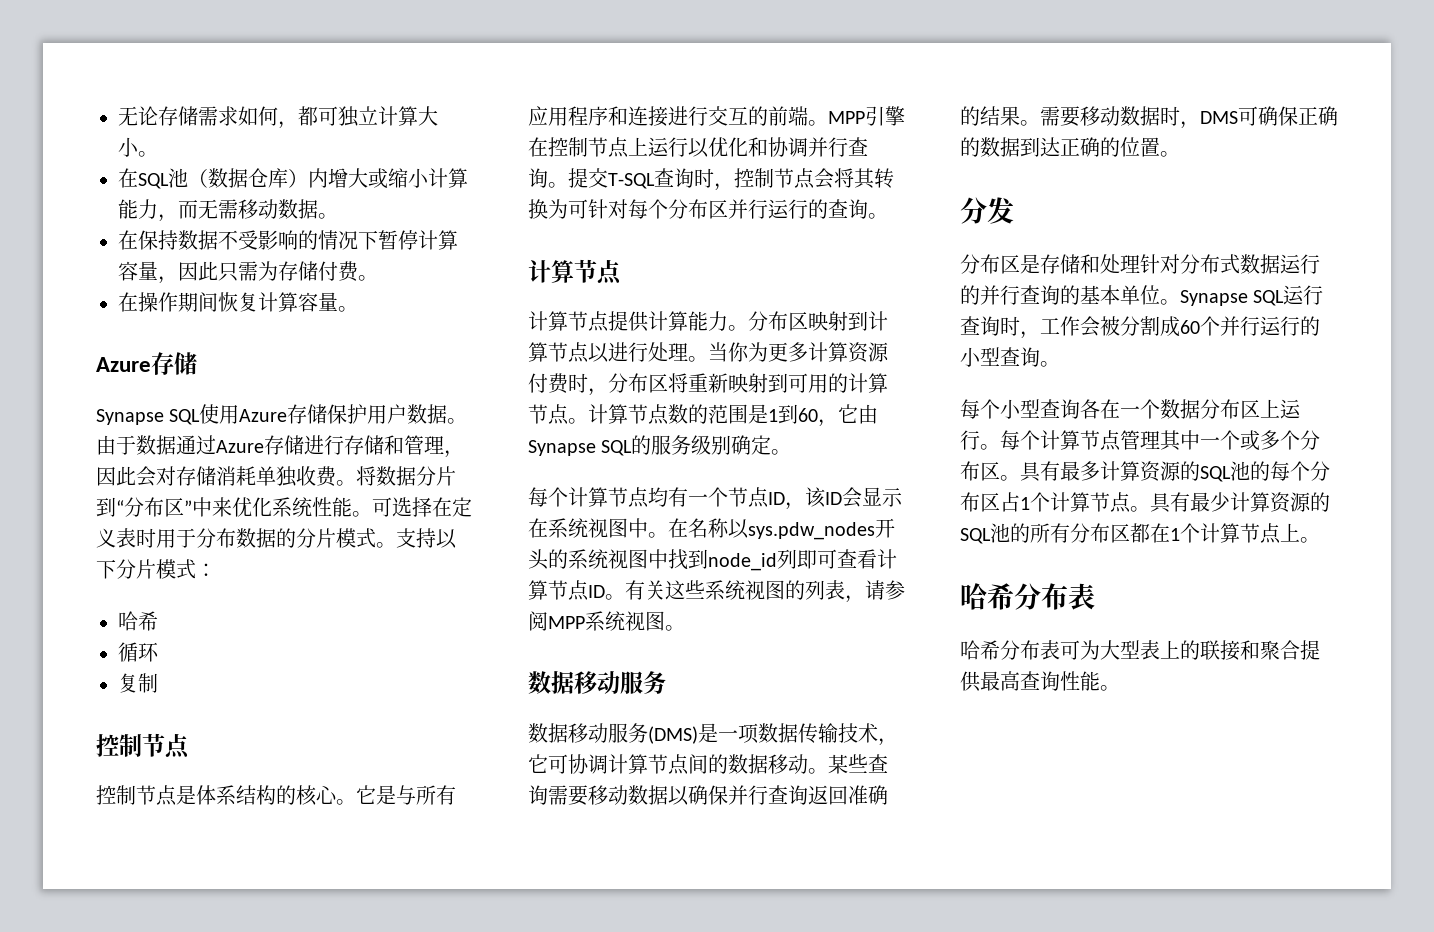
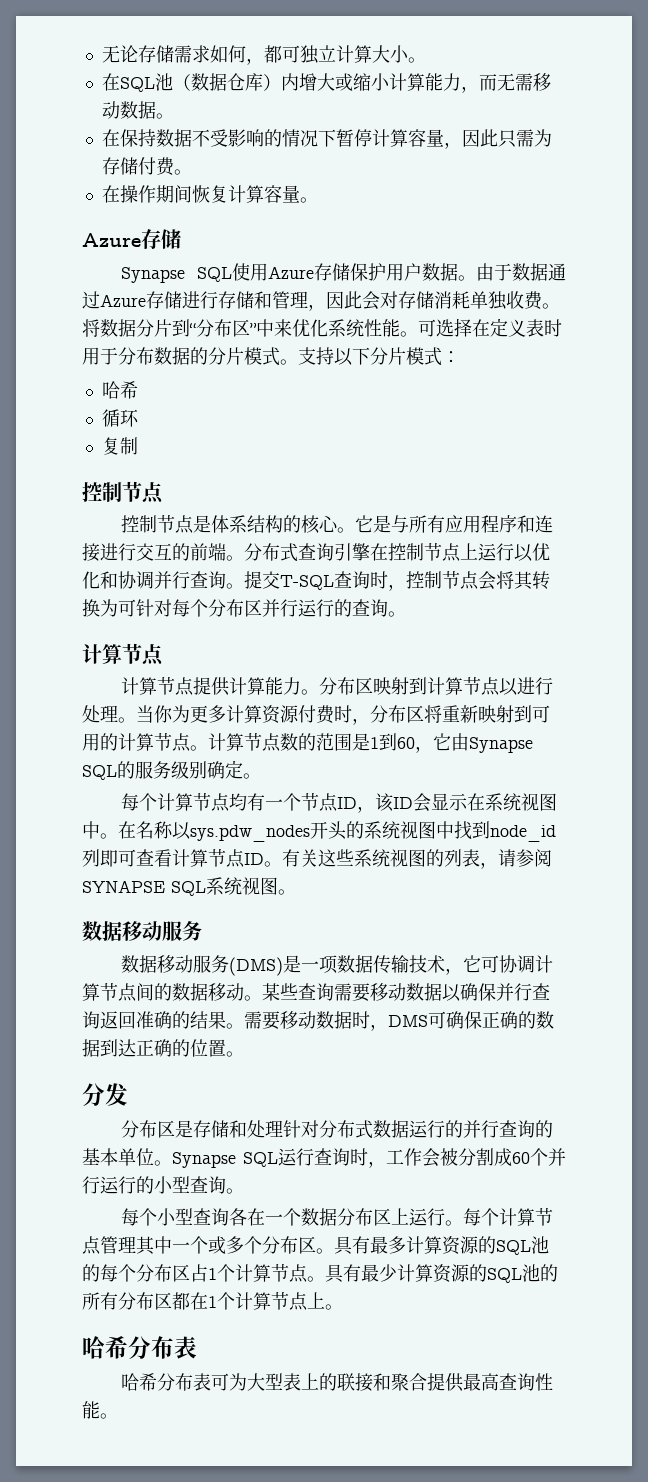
- MPP引擎在控制节点上运行以优化和协调并行查询。
+ 分布式查询引擎在控制节点上运行以优化和协调并行查询。
- 有关这些系统视图的列表，请参阅MPP系统视图。
+ 有关这些系统视图的列表，请参阅SYNAPSE SQL系统视图。

